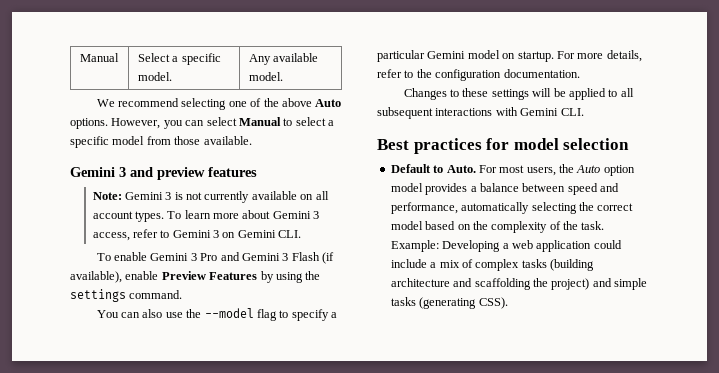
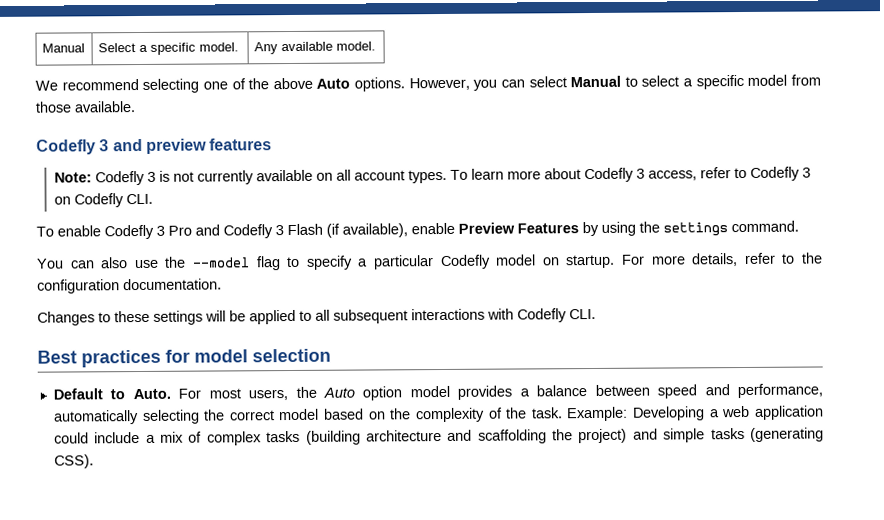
- Gemini 3 and preview features
+ Codefly 3 and preview features
- Note: Gemini 3 is not currently available on all account types.
+ Note: Codefly 3 is not currently available on all account types.
- To learn more about Gemini 3 access, refer to Gemini 3 on Gemini CLI.
+ To learn more about Codefly 3 access, refer to Codefly 3 on Codefly CLI.
- To enable Gemini 3 Pro and Gemini 3 Flash (if available), enable Preview Features by using the settings command.
+ To enable Codefly 3 Pro and Codefly 3 Flash (if available), enable Preview Features by using the settings command.
- You can also use the --model flag to specify a particular Gemini model on startup.
+ You can also use the --model flag to specify a particular Codefly model on startup.
- Changes to these settings will be applied to all subsequent interactions with Gemini CLI.
+ Changes to these settings will be applied to all subsequent interactions with Codefly CLI.

